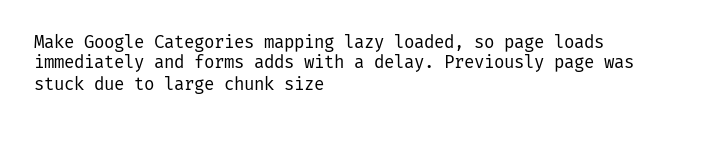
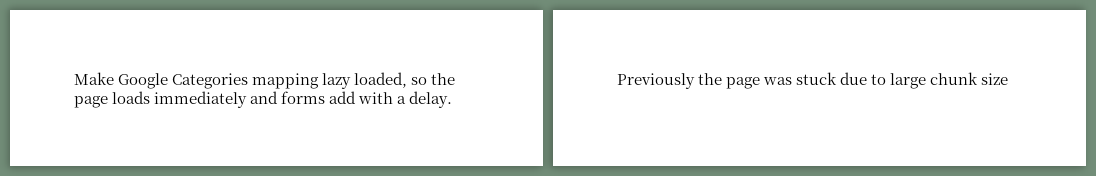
- Make Google Categories mapping lazy loaded, so page loads immediately and forms adds with a delay.
+ Make Google Categories mapping lazy loaded, so the page loads immediately and forms add with a delay.
- Previously page was stuck due to large chunk size
+ Previously the page was stuck due to large chunk size

